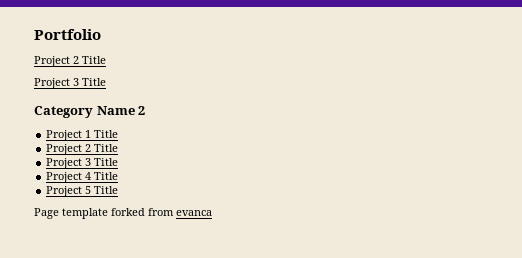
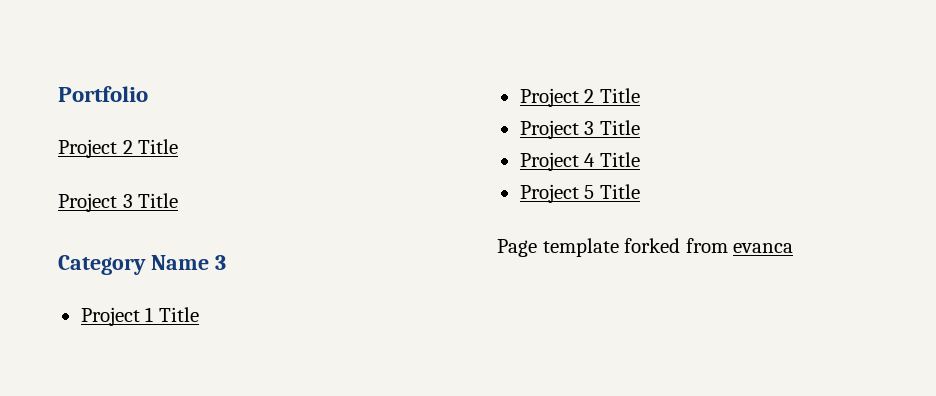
- Category Name 2
+ Category Name 3

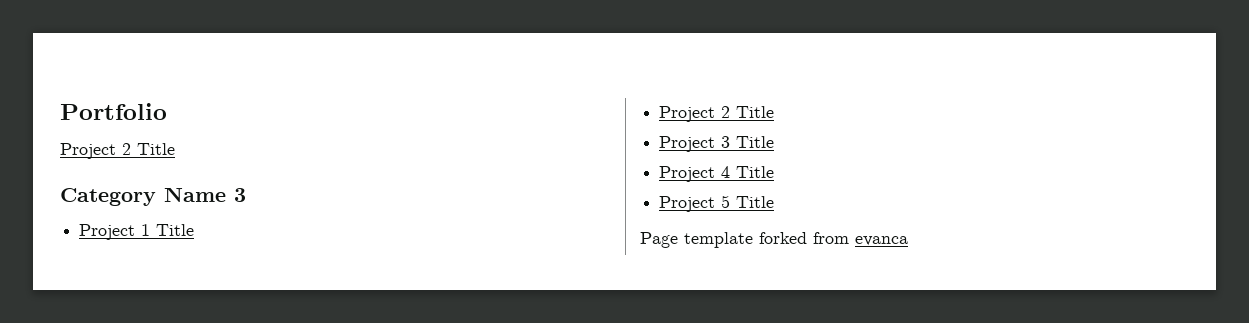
  Portfolio
  Project 2 Title
- Project 3 Title

